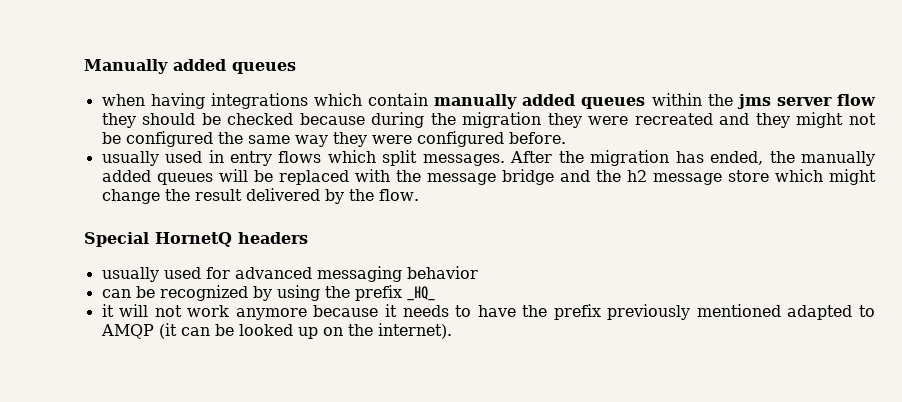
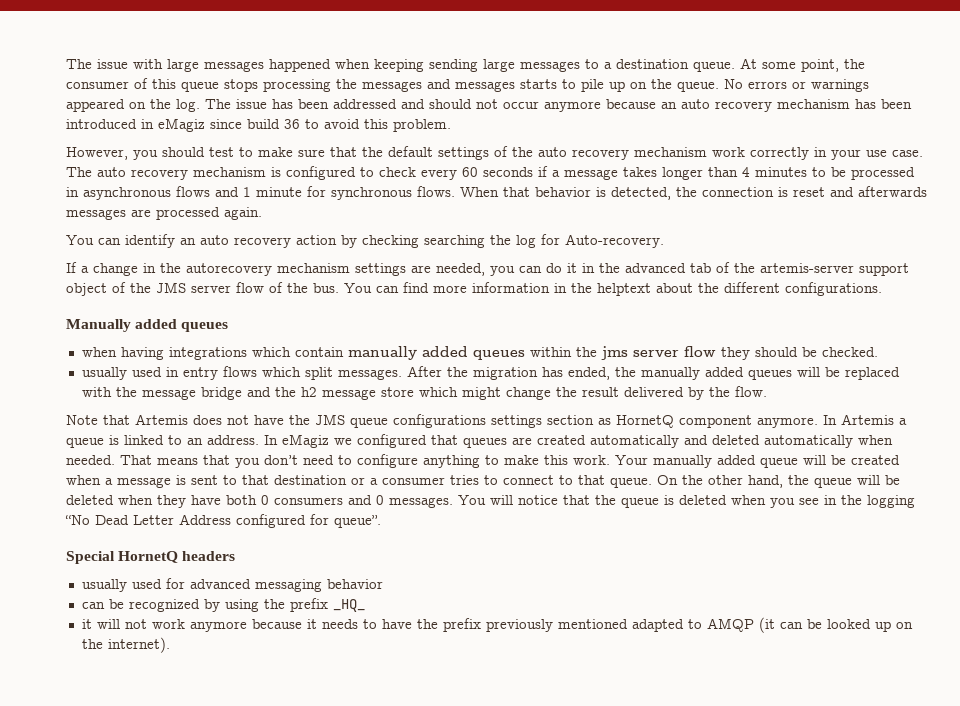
+ The issue with large messages happened when keeping sending large messages to a destination queue. At some point, the consumer of this queue stops processing the messages and messages starts to pile up on the queue. No errors or warnings appeared on the log. The issue has been addressed and should not occur anymore because an auto recovery mechanism has been introduced in eMagiz since build 36 to avoid this problem.
+ However, you should test to make sure that the default settings of the auto recovery mechanism work correctly in your use case. The auto recovery mechanism is configured to check every 60 seconds if a message takes longer than 4 minutes to be processed in asynchronous flows and 1 minute for synchronous flows. When that behavior is detected, the connection is reset and afterwards messages are processed again.
+ You can identify an auto recovery action by checking searching the log for Auto-recovery.
+ If a change in the autorecovery mechanism settings are needed, you can do it in the advanced tab of the artemis-server support object of the JMS server flow of the bus. You can find more information in the helptext about the different configurations.
- when having integrations which contain manually added queues within the jms server flow they should be checked because during the migration they were recreated and they might not be configured the same way they were configured before.
+ when having integrations which contain manually added queues within the jms server flow they should be checked.
+ Note that Artemis does not have the JMS queue configurations settings section as HornetQ component anymore. In Artemis a queue is linked to an address. In eMagiz we configured that queues are created automatically and deleted automatically when needed. That means that you don’t need to configure anything to make this work. Your manually added queue will be created when a message is sent to that destination or a consumer tries to connect to that queue. On the other hand, the queue will be deleted when they have both 0 consumers and 0 messages. You will notice that the queue is deleted when you see in the logging “No Dead Letter Address configured for queue”.

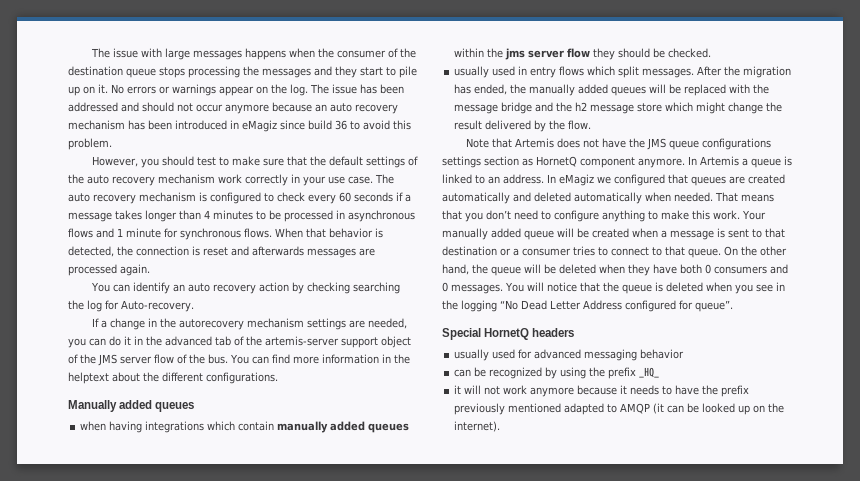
- The issue with large messages happened when keeping sending large messages to a destination queue. At some point, the consumer of this queue stops processing the messages and messages starts to pile up on the queue.
+ The issue with large messages happens when the consumer of the destination queue stops processing the messages and they start to pile up on it.
- No errors or warnings appeared on the log.
+ No errors or warnings appear on the log.

